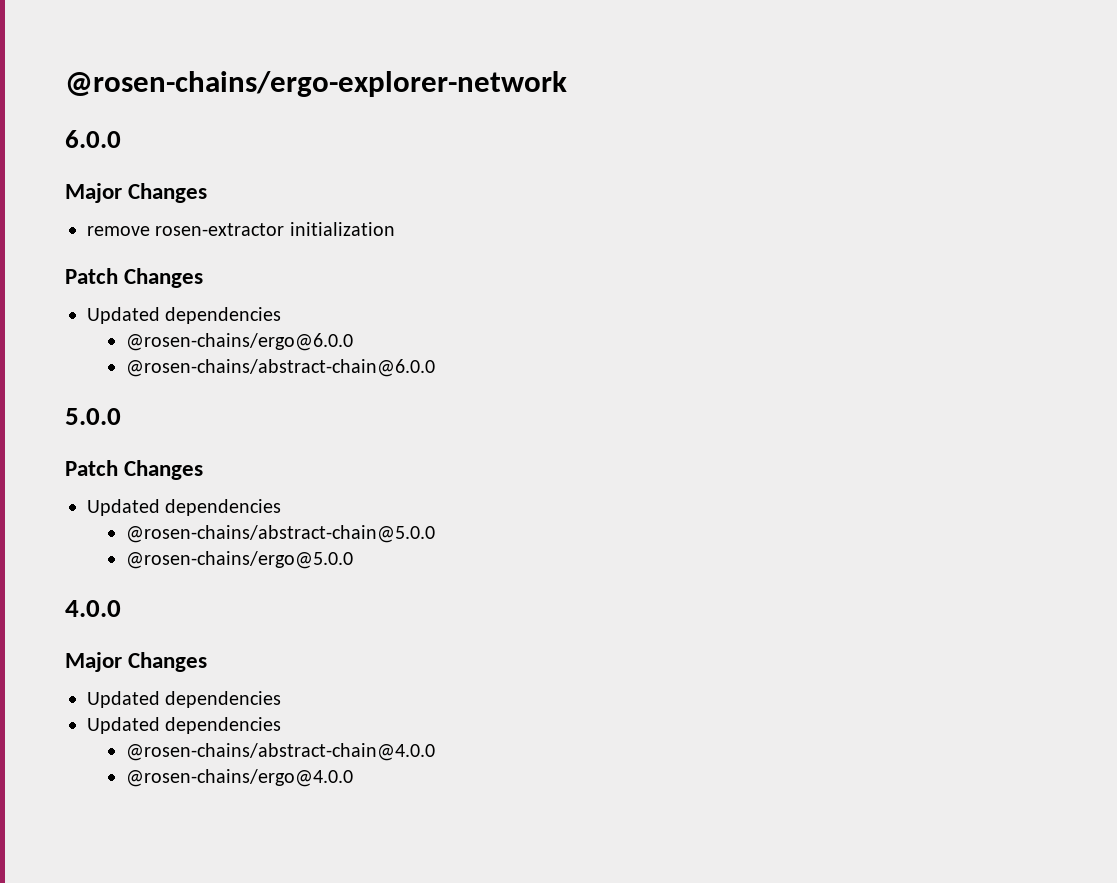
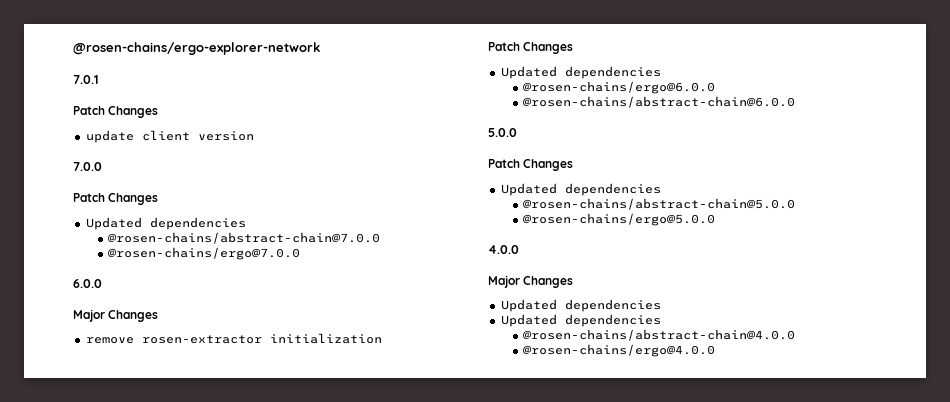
+ 7.0.1
+ Patch Changes
+ update client version
+ 7.0.0
+ Patch Changes
+ Updated dependencies
+ @rosen-chains/abstract-chain@7.0.0
+ @rosen-chains/ergo@7.0.0

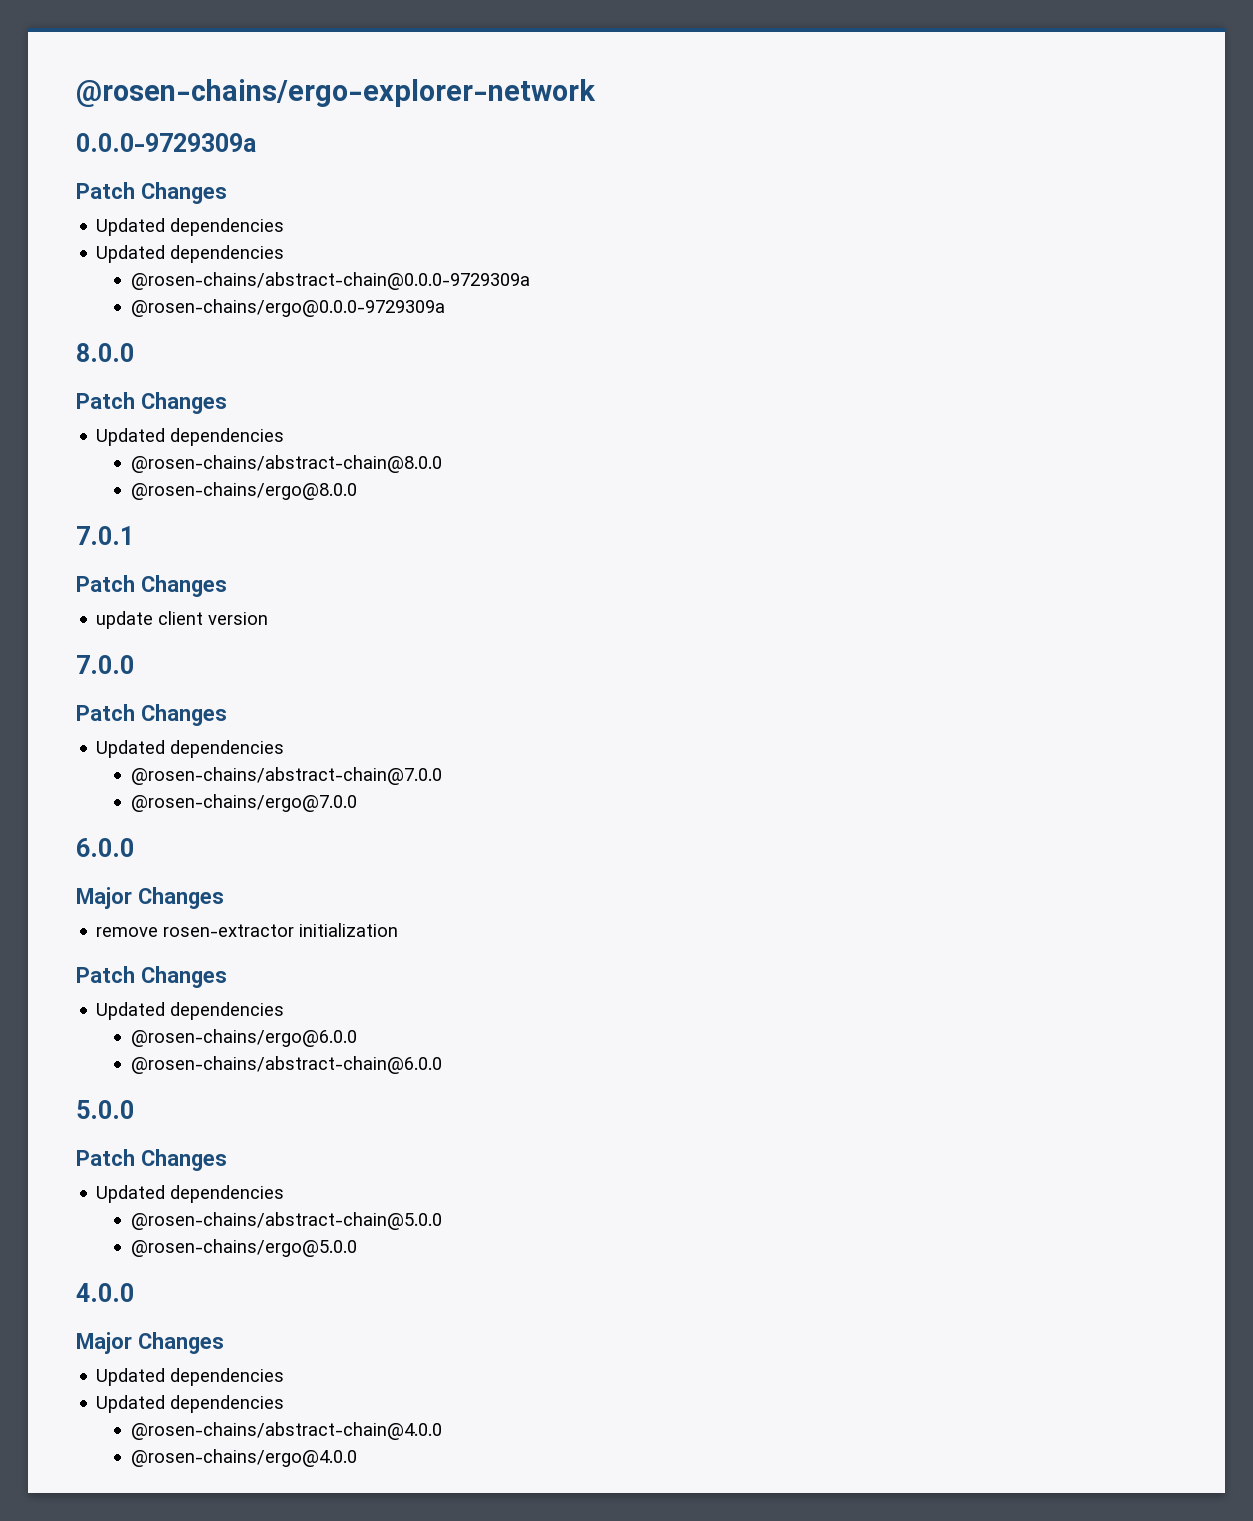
+ 0.0.0-9729309a
+ Patch Changes
+ Updated dependencies
+ Updated dependencies
+ @rosen-chains/abstract-chain@0.0.0-9729309a
+ @rosen-chains/ergo@0.0.0-9729309a
+ 8.0.0
+ Patch Changes
+ Updated dependencies
+ @rosen-chains/abstract-chain@8.0.0
+ @rosen-chains/ergo@8.0.0

